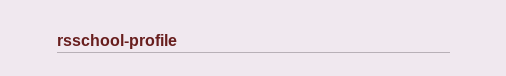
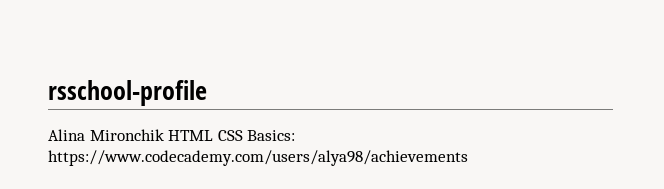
+ Alina Mironchik HTML CSS Basics: https://www.codecademy.com/users/alya98/achievements

